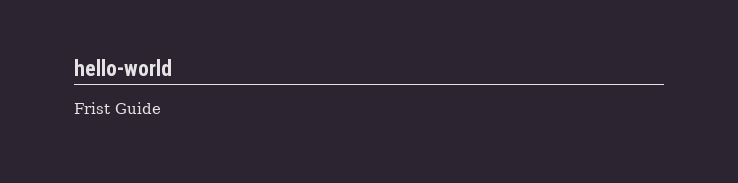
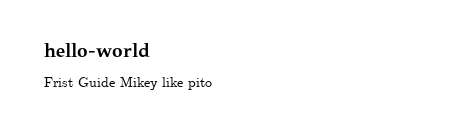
- Frist Guide
+ Frist Guide Mikey like pito

